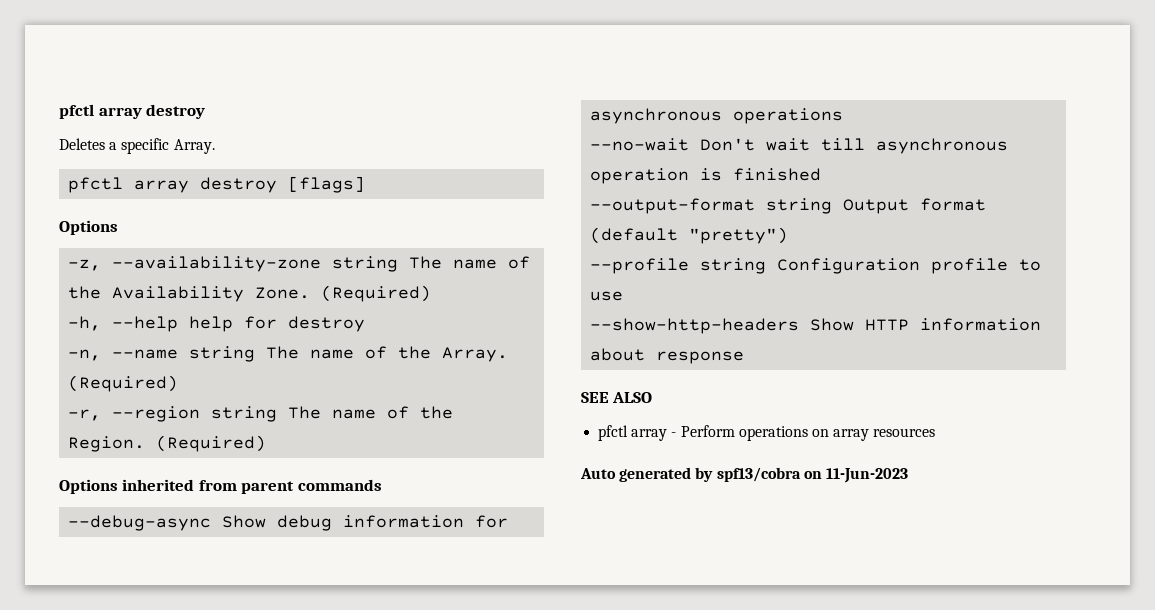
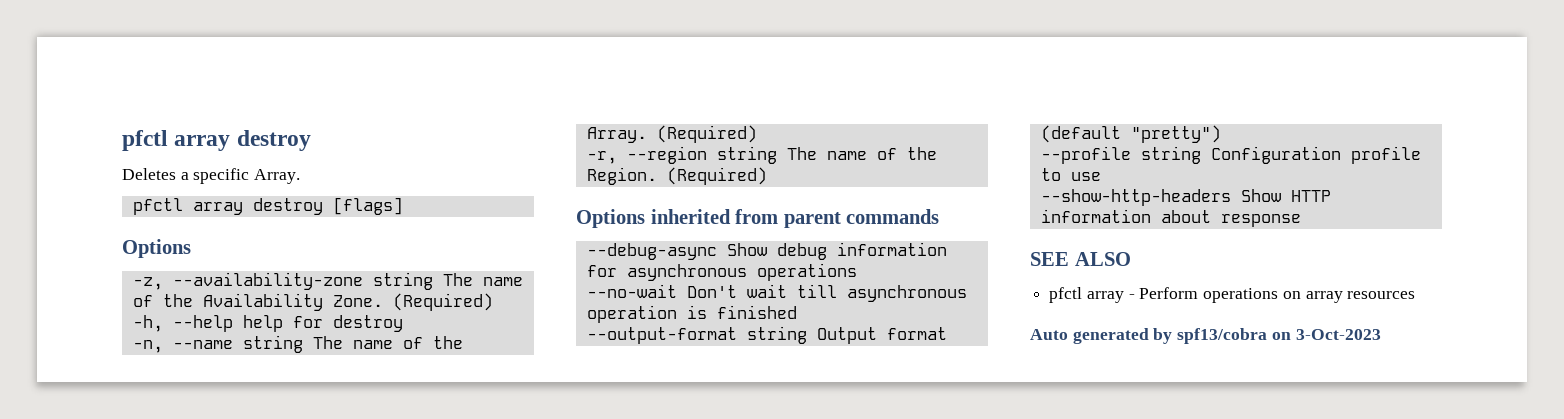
- Auto generated by spf13/cobra on 11-Jun-2023
+ Auto generated by spf13/cobra on 3-Oct-2023

